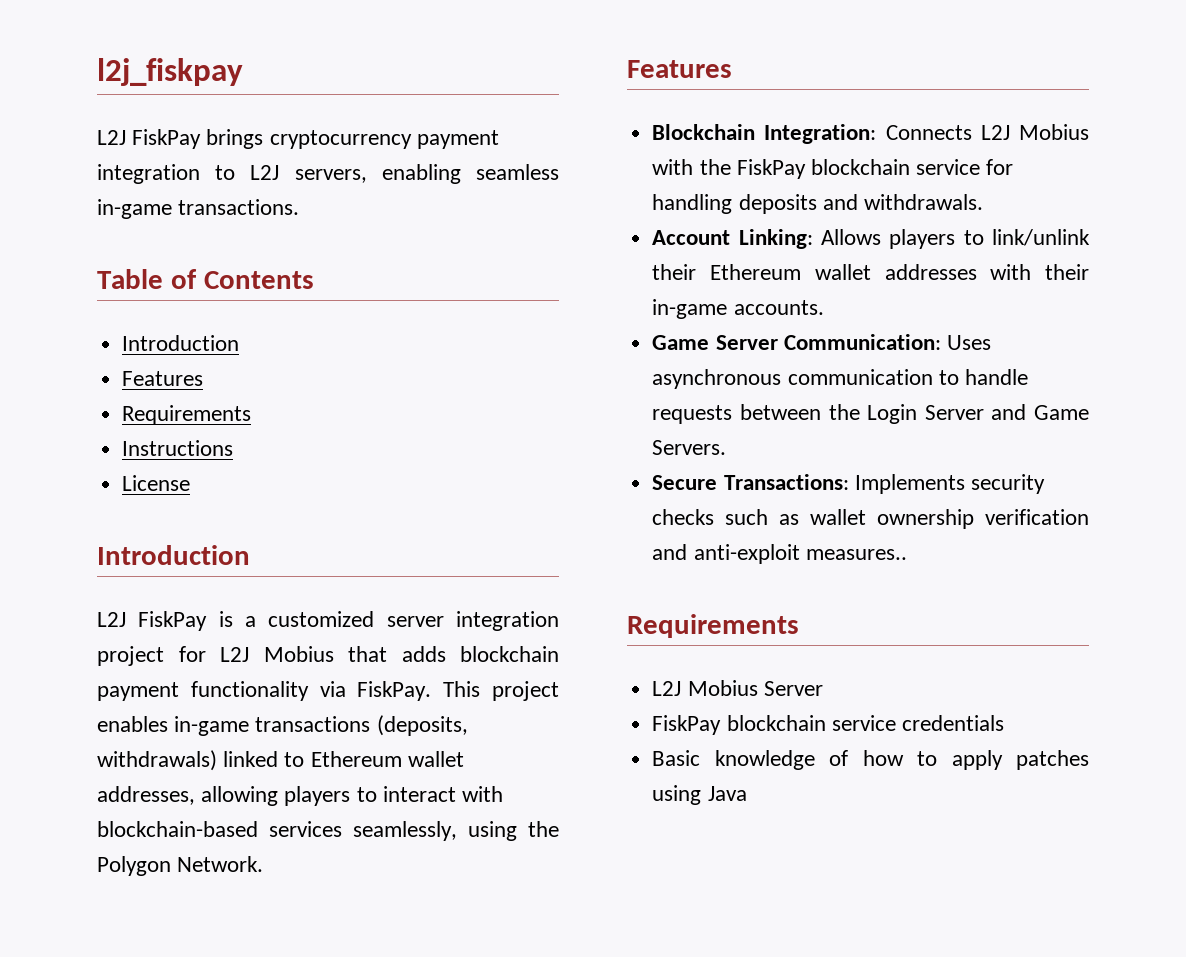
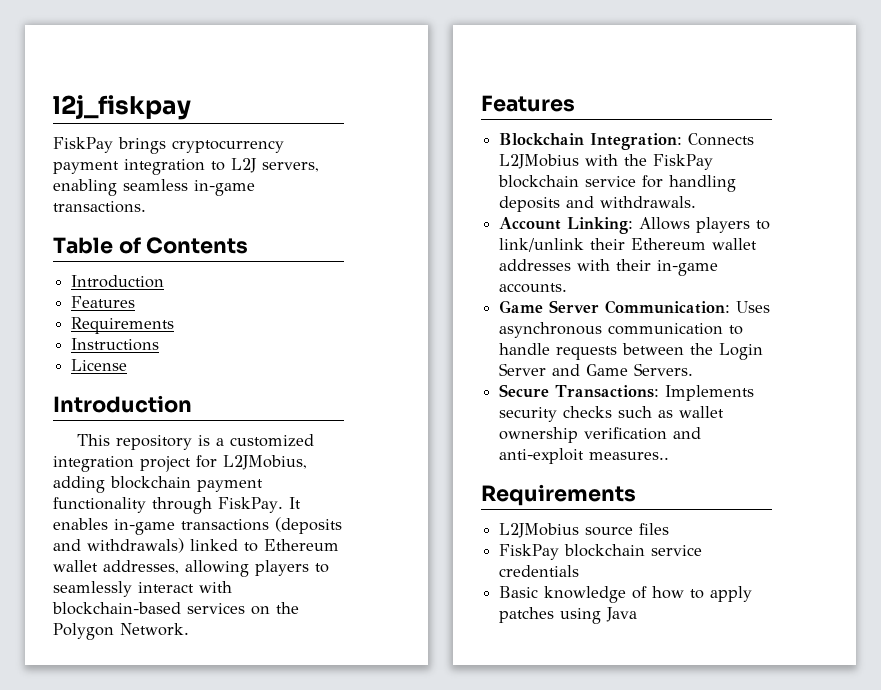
- L2J FiskPay brings cryptocurrency payment integration to L2J servers, enabling seamless in-game transactions.
+ FiskPay brings cryptocurrency payment integration to L2J servers, enabling seamless in-game transactions.
- L2J FiskPay is a customized server integration project for L2J Mobius that adds blockchain payment functionality via FiskPay. This project enables in-game transactions (deposits, withdrawals) linked to Ethereum wallet addresses, allowing players to interact with blockchain-based services seamlessly, using the Polygon Network.
+ This repository is a customized integration project for L2JMobius, adding blockchain payment functionality through FiskPay. It enables in-game transactions (deposits and withdrawals) linked to Ethereum wallet addresses, allowing players to seamlessly interact with blockchain-based services on the Polygon Network.
- Blockchain Integration: Connects L2J Mobius with the FiskPay blockchain service for handling deposits and withdrawals.
+ Blockchain Integration: Connects L2JMobius with the FiskPay blockchain service for handling deposits and withdrawals.
- L2J Mobius Server
+ L2JMobius source files

